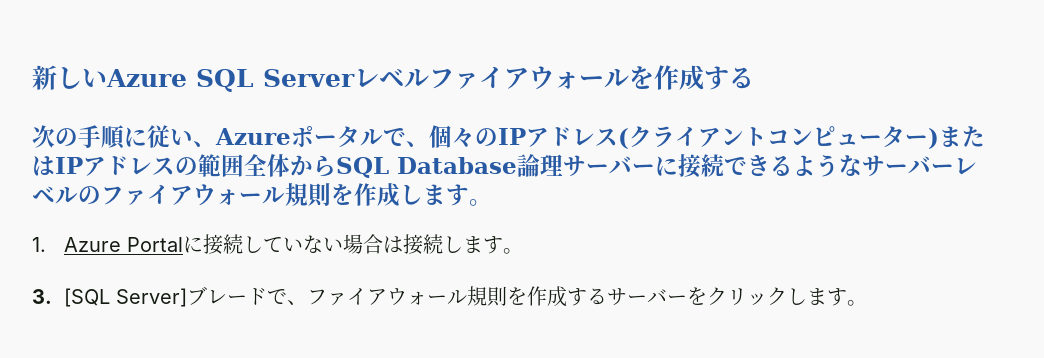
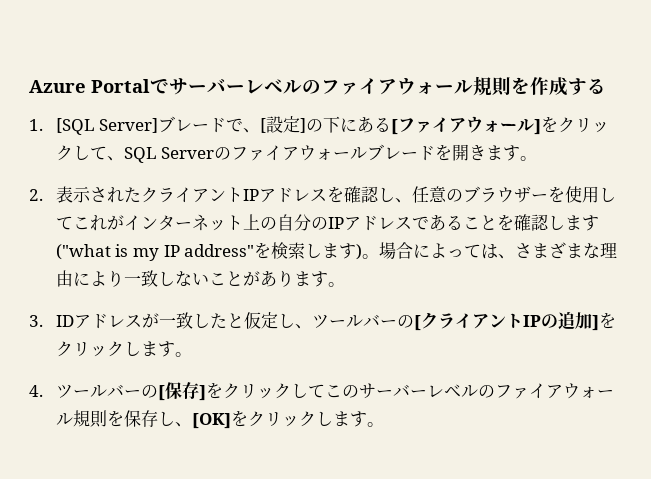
- 新しいAzure SQL Serverレベルファイアウォールを作成する
- 次の手順に従い、Azureポータルで、個々のIPアドレス(クライアントコンピューター)またはIPアドレスの範囲全体からSQL Database論理サーバーに接続できるようなサーバーレベルのファイアウォール規則を作成します。
- 1. Azure Portalに接続していない場合は接続します。
- 3. [SQL Server]ブレードで、ファイアウォール規則を作成するサーバーをクリックします。
+ Azure Portalでサーバーレベルのファイアウォール規則を作成する
+ 1. [SQL Server]ブレードで、[設定]の下にある[ファイアウォール]をクリックして、SQL Serverのファイアウォールブレードを開きます。
+ 2.表示されたクライアントIPアドレスを確認し、任意のブラウザーを使用してこれがインターネット上の自分のIPアドレスであることを確認します("what is my IP address"を検索します)。場合によっては、さまざまな理由により一致しないことがあります。
+ 3. IDアドレスが一致したと仮定し、ツールバーの[クライアントIPの追加]をクリックします。
+ 4.ツールバーの[保存]をクリックしてこのサーバーレベルのファイアウォール規則を保存し、[OK]をクリックします。

